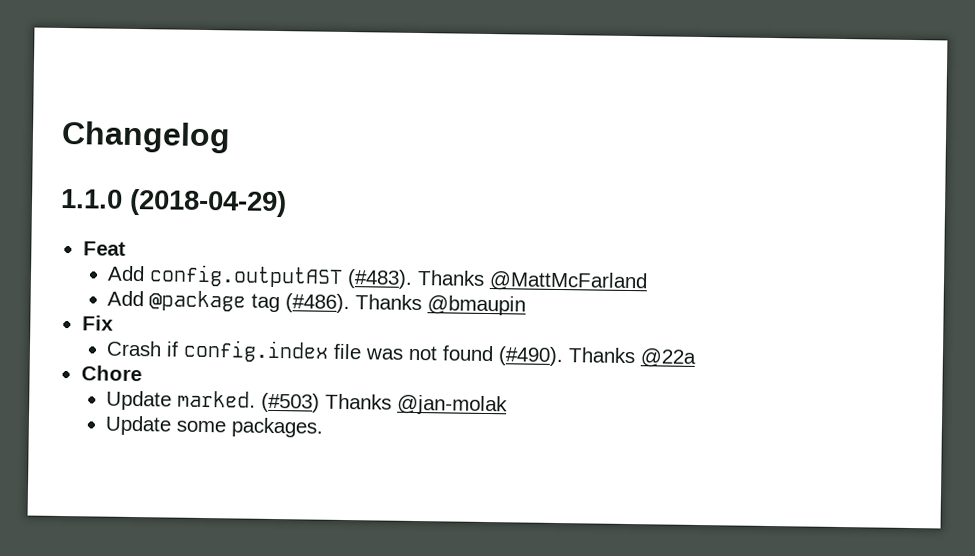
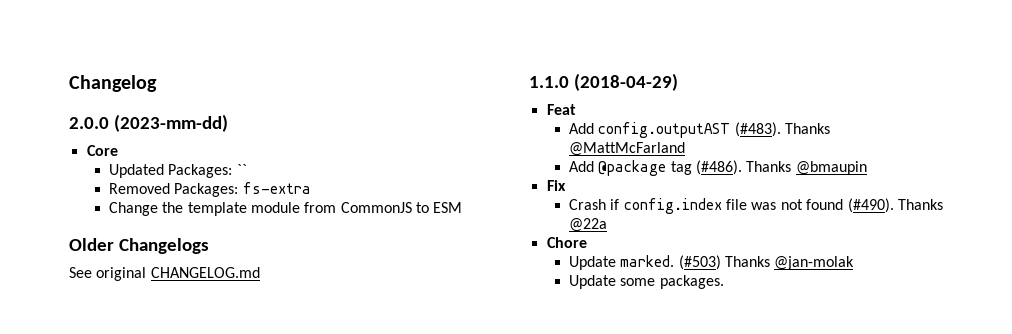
+ 2.0.0 (2023-mm-dd)
+ Core
+ Updated Packages: ``
+ Removed Packages: fs-extra
+ Change the template module from CommonJS to ESM
+ Older Changelogs
+ See original CHANGELOG.md

